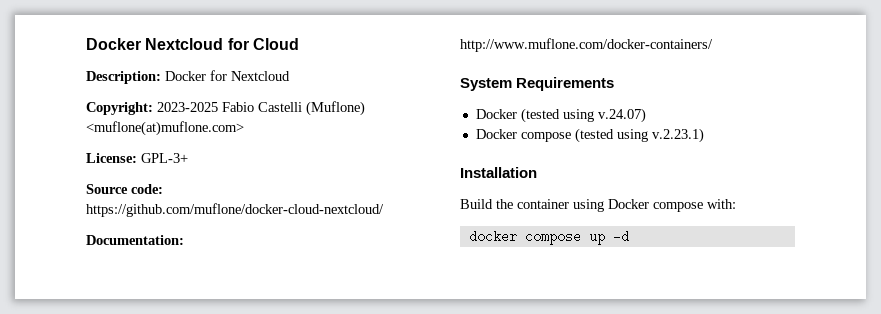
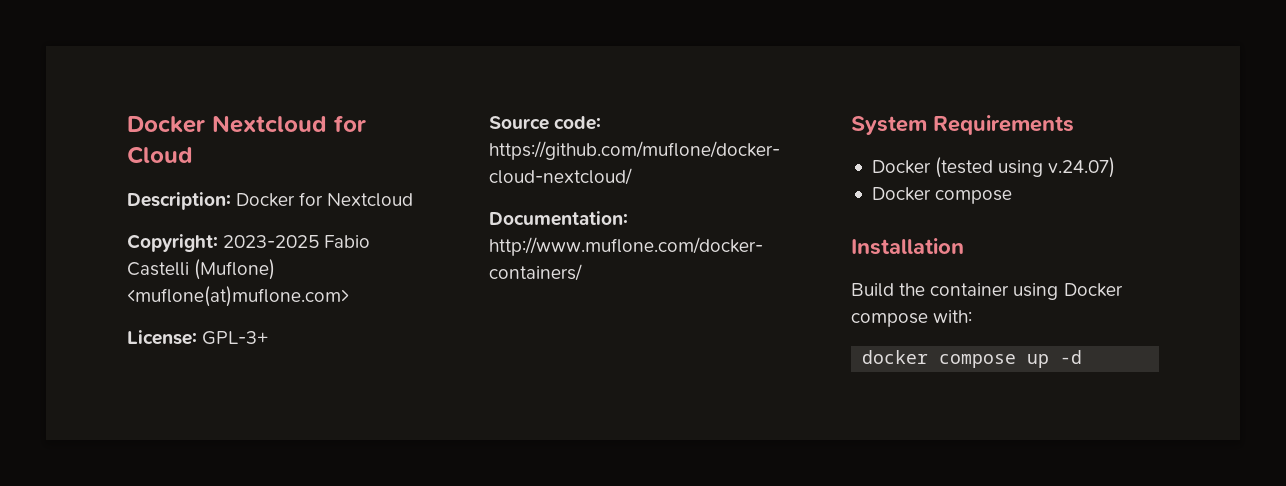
  Docker (tested using v.24.07)
- Docker compose (tested using v.2.23.1)
+ Docker compose

